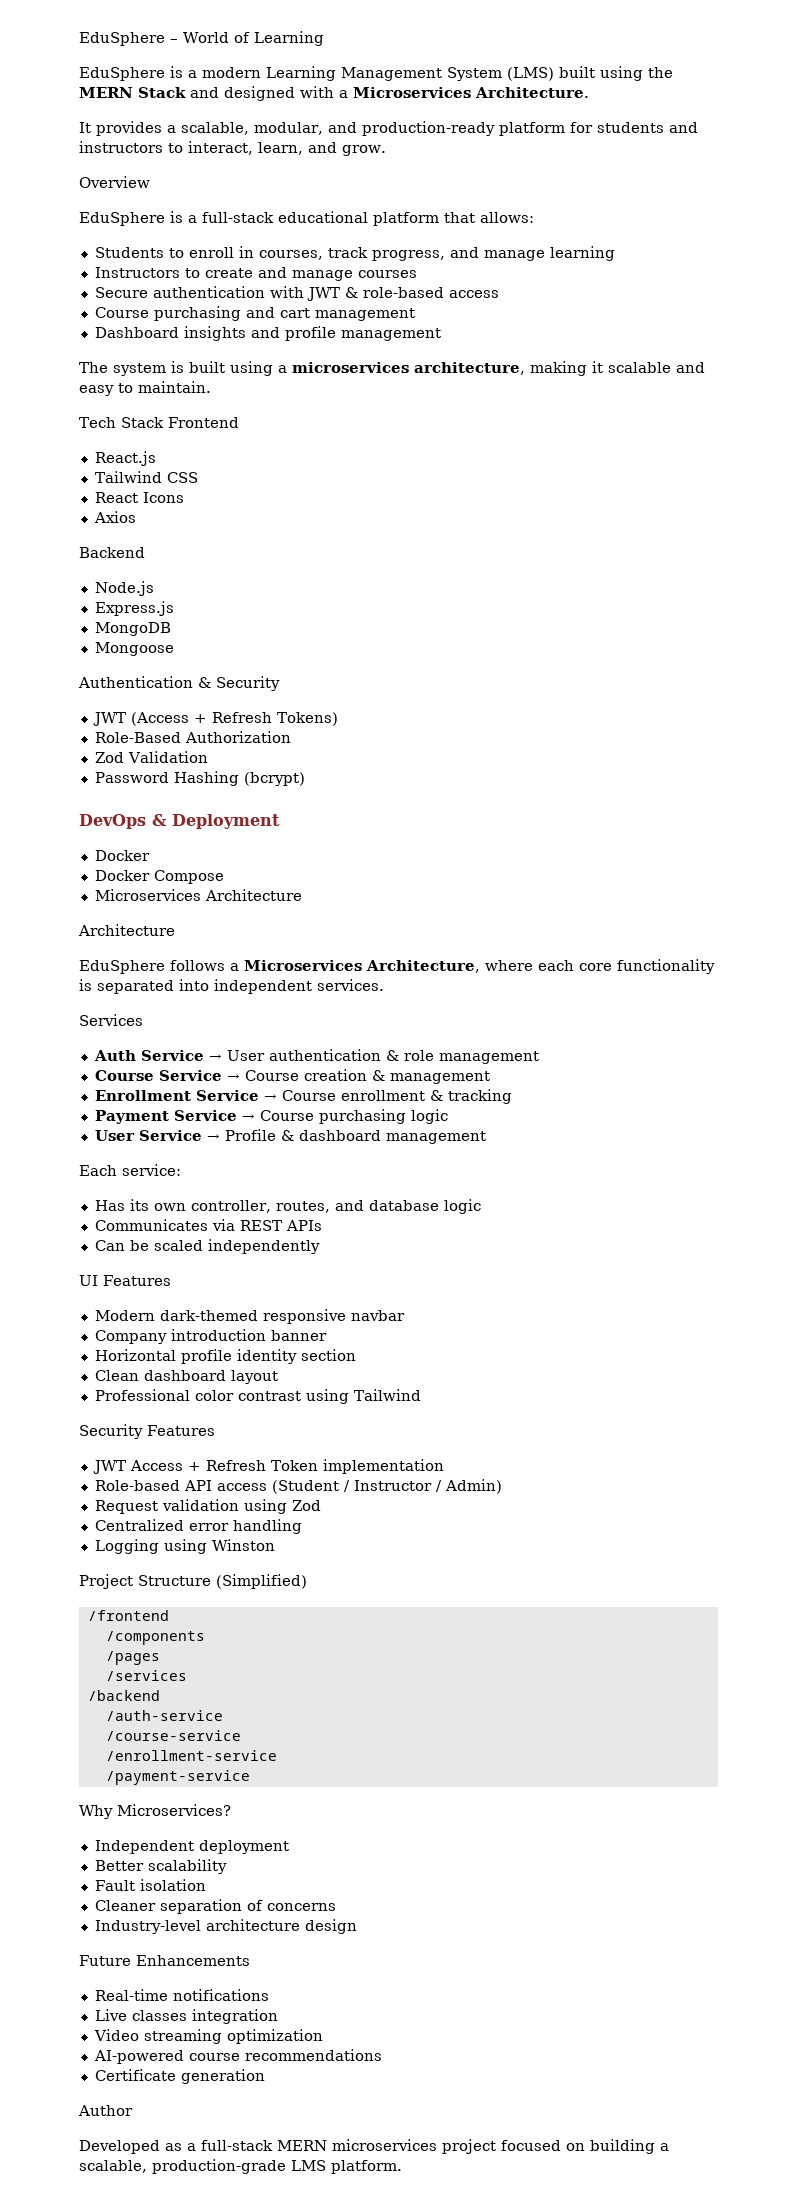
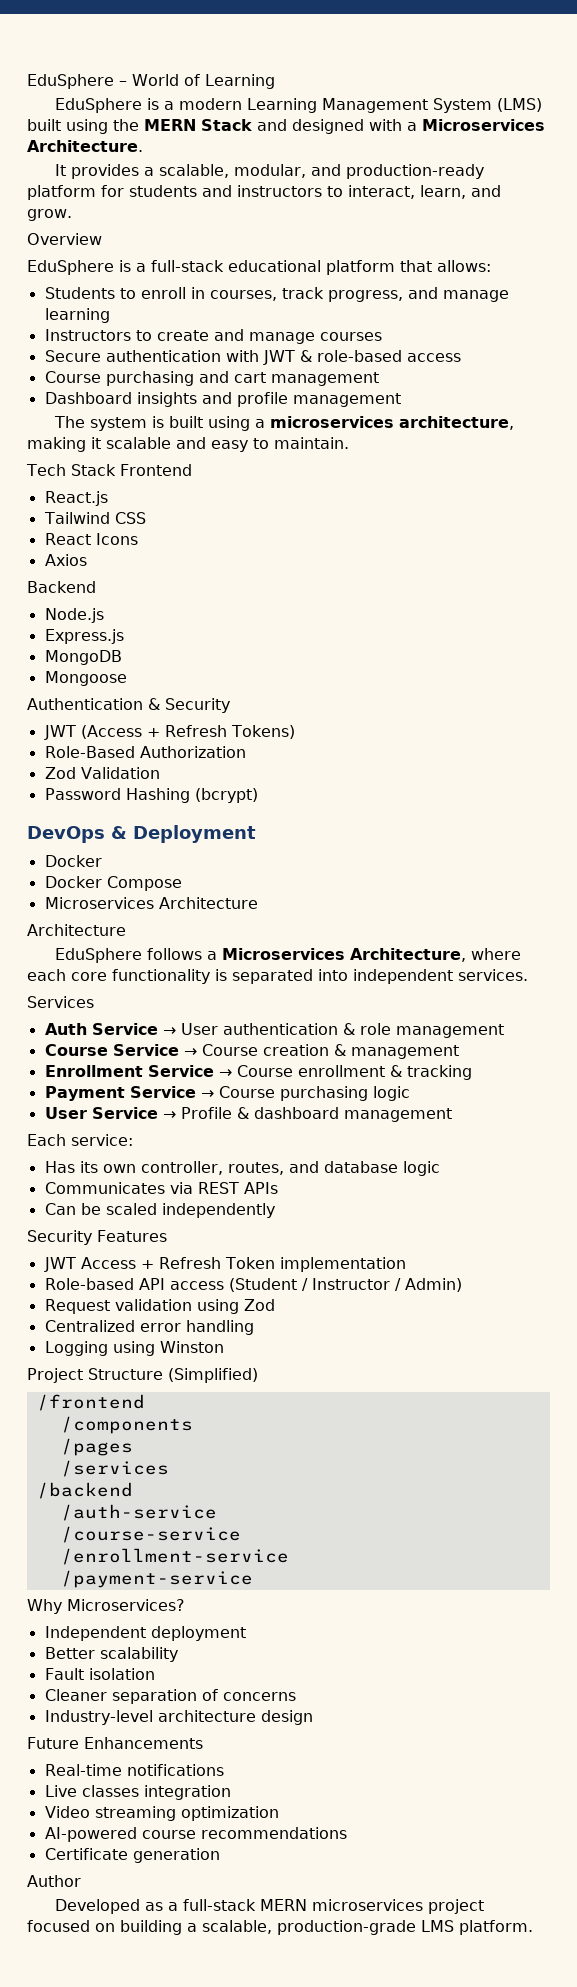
- UI Features
- Modern dark-themed responsive navbar
- Company introduction banner
- Horizontal profile identity section
- Clean dashboard layout
- Professional color contrast using Tailwind

